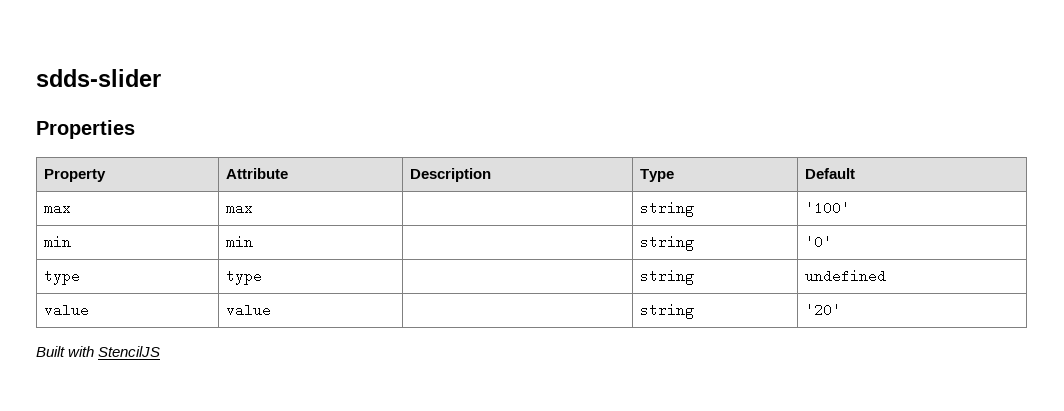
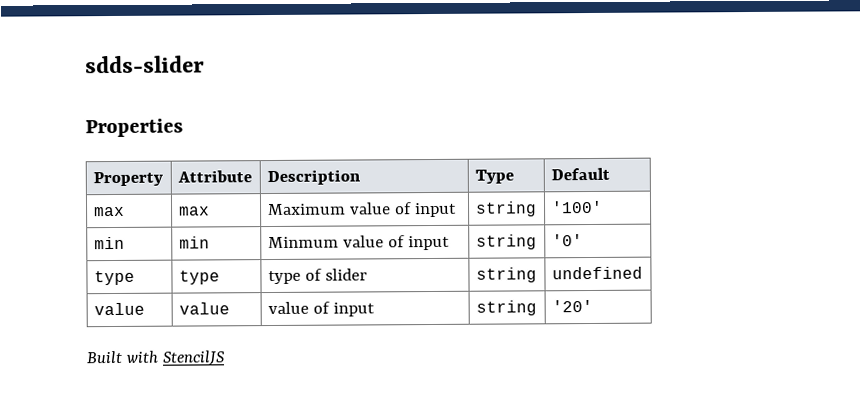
- max | max | | string | '100'
+ max | max | Maximum value of input | string | '100'
- min | min | | string | '0'
+ min | min | Minmum value of input | string | '0'
- type | type | | string | undefined
+ type | type | type of slider | string | undefined
- value | value | | string | '20'
+ value | value | value of input | string | '20'

